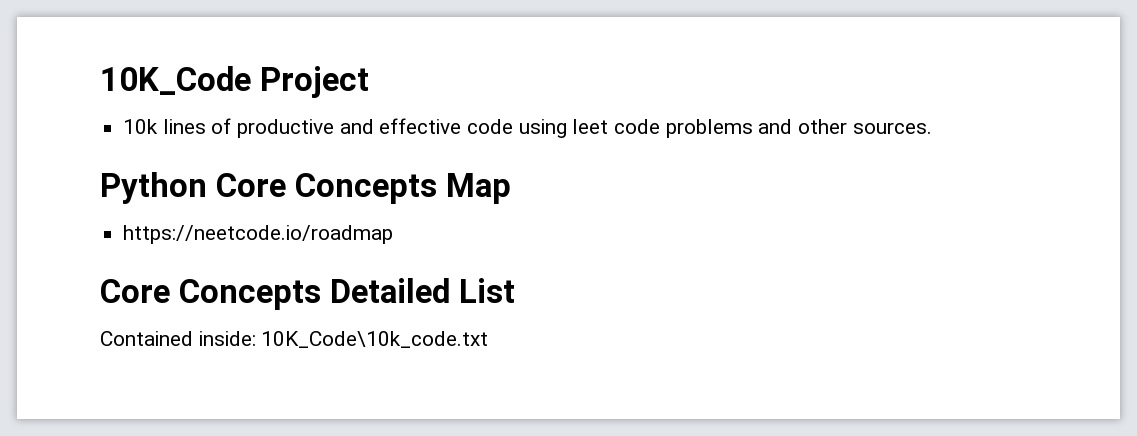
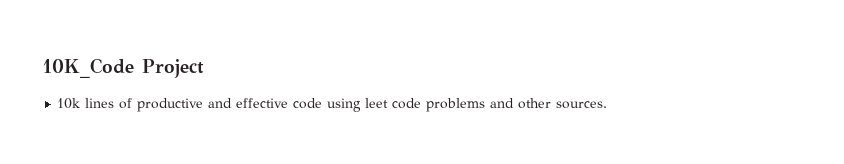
- Python Core Concepts Map
- https://neetcode.io/roadmap
- Core Concepts Detailed List
- Contained inside: 10K_Code\10k_code.txt

